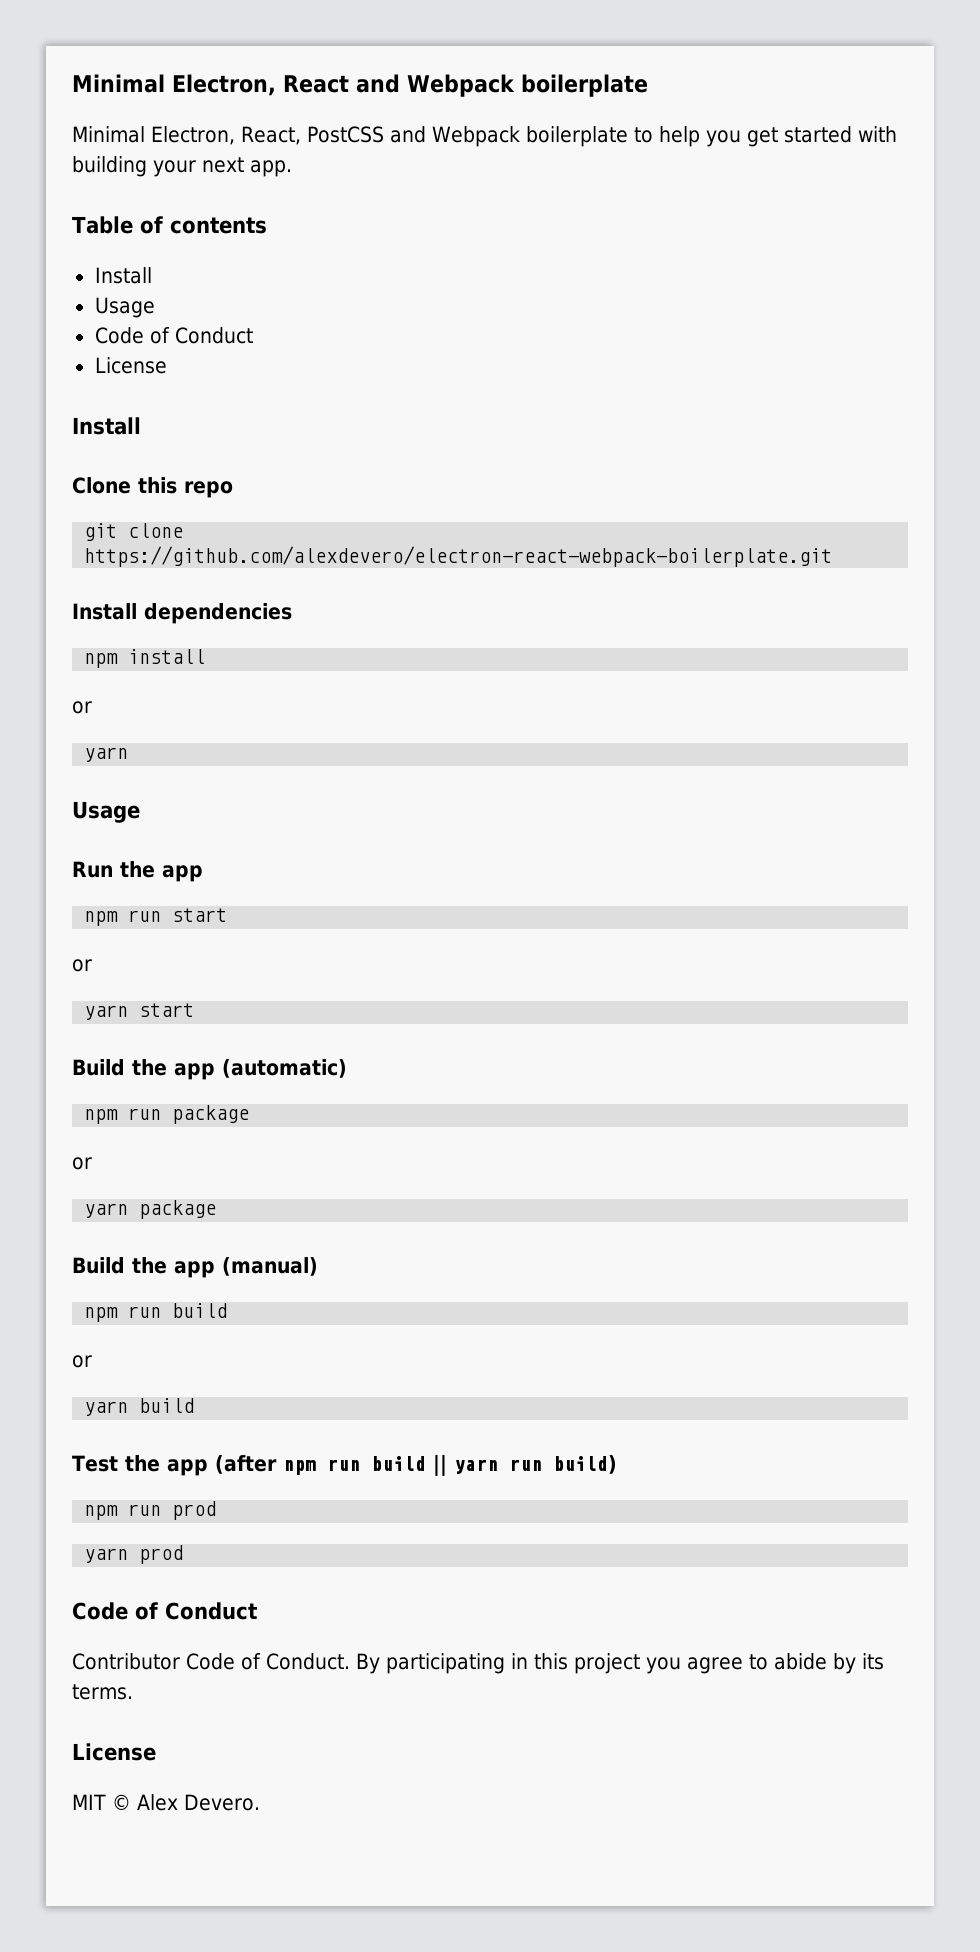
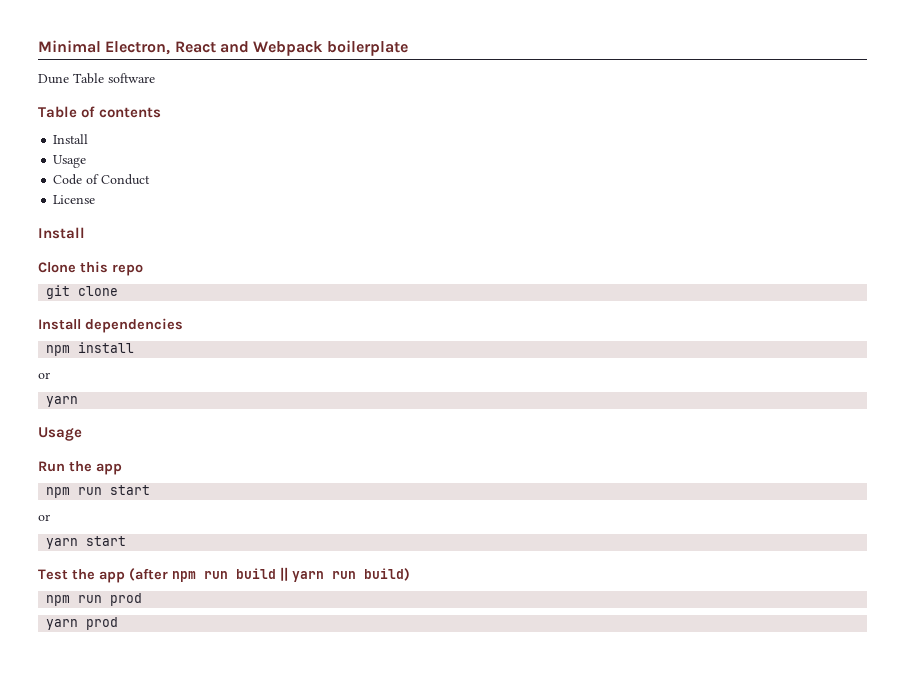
- Minimal Electron, React, PostCSS and Webpack boilerplate to help you get started with building your next app.
+ Dune Table software
- git clone https://github.com/alexdevero/electron-react-webpack-boilerplate.git
+ git clone
- Build the app (automatic)
- npm run package
- or
- yarn package
- Build the app (manual)
- npm run build
- or
- yarn build
  yarn prod
- Code of Conduct
- Contributor Code of Conduct. By participating in this project you agree to abide by its terms.
- License
- MIT © Alex Devero.

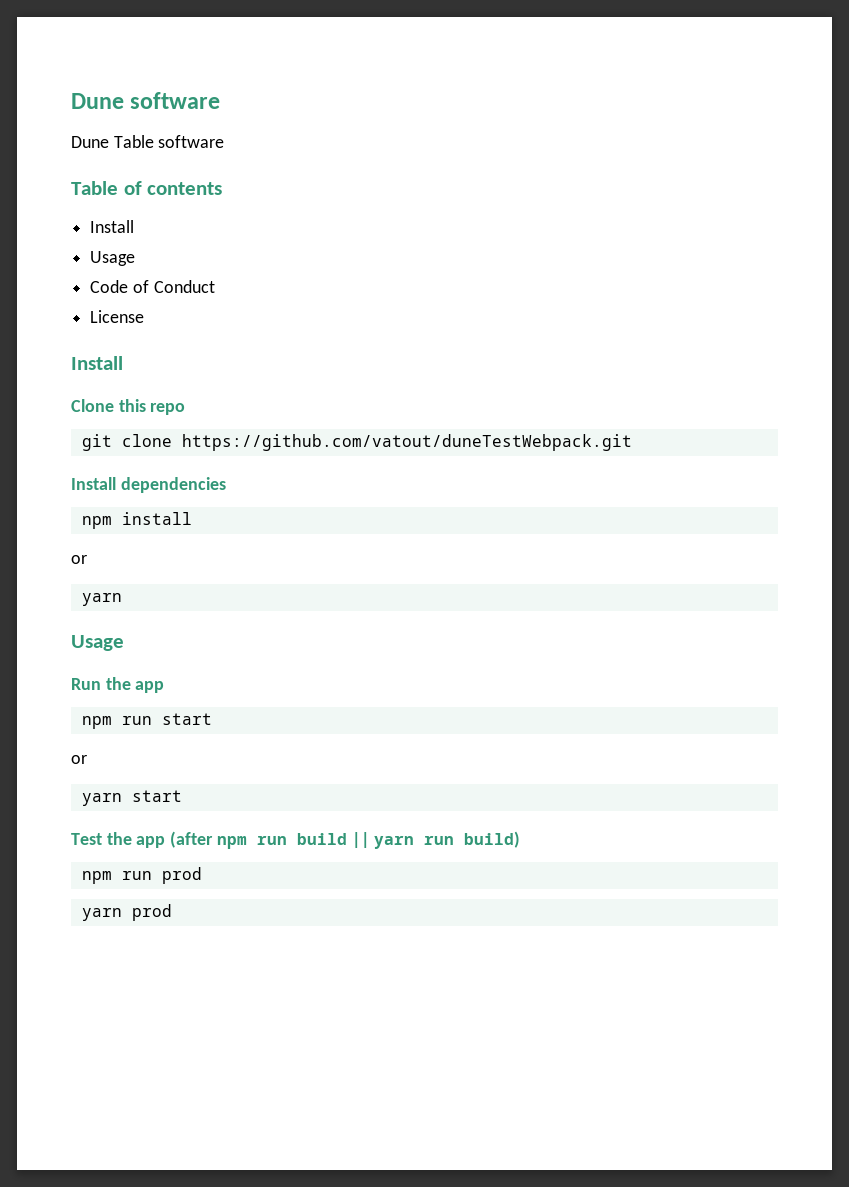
- Minimal Electron, React and Webpack boilerplate
+ Dune software
- git clone
+ git clone https://github.com/vatout/duneTestWebpack.git

